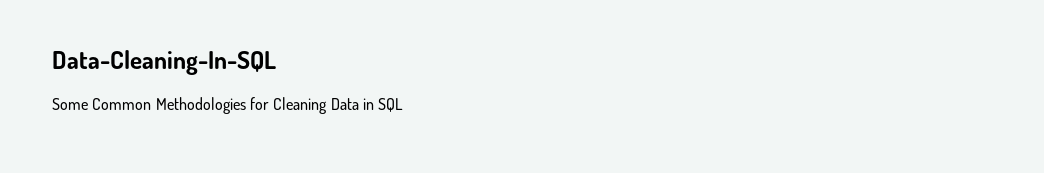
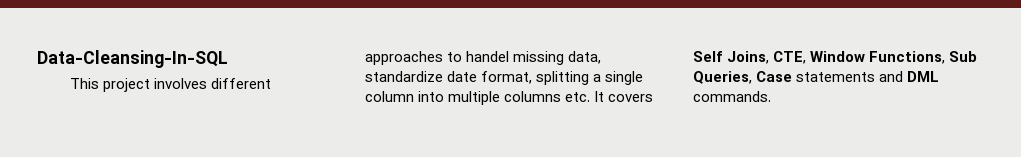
- Data-Cleaning-In-SQL
- Some Common Methodologies for Cleaning Data in SQL
+ Data-Cleansing-In-SQL
+ This project involves different approaches to handel missing data, standardize date format, splitting a single column into multiple columns etc. It covers Self Joins, CTE, Window Functions, Sub Queries, Case statements and DML commands.

